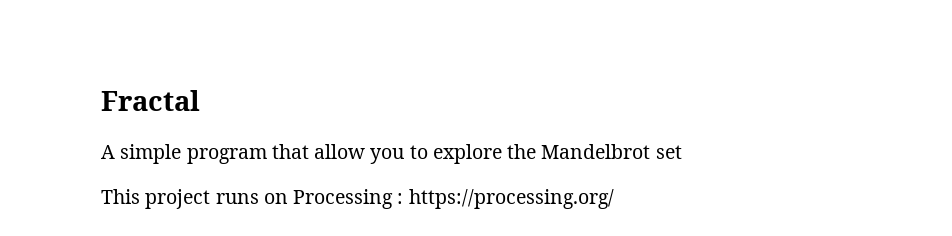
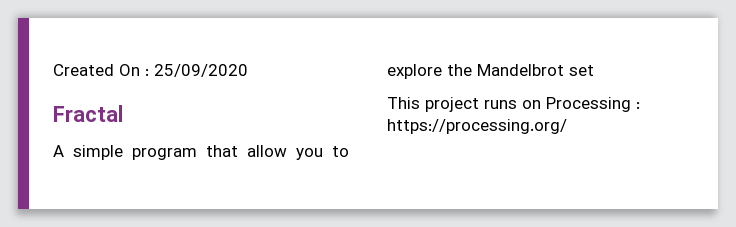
+ Created On : 25/09/2020

